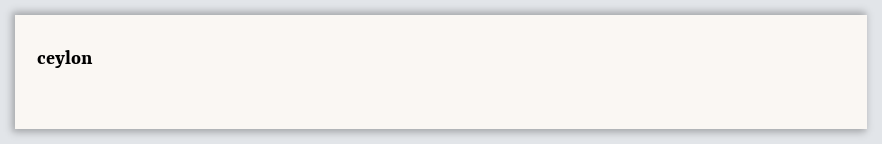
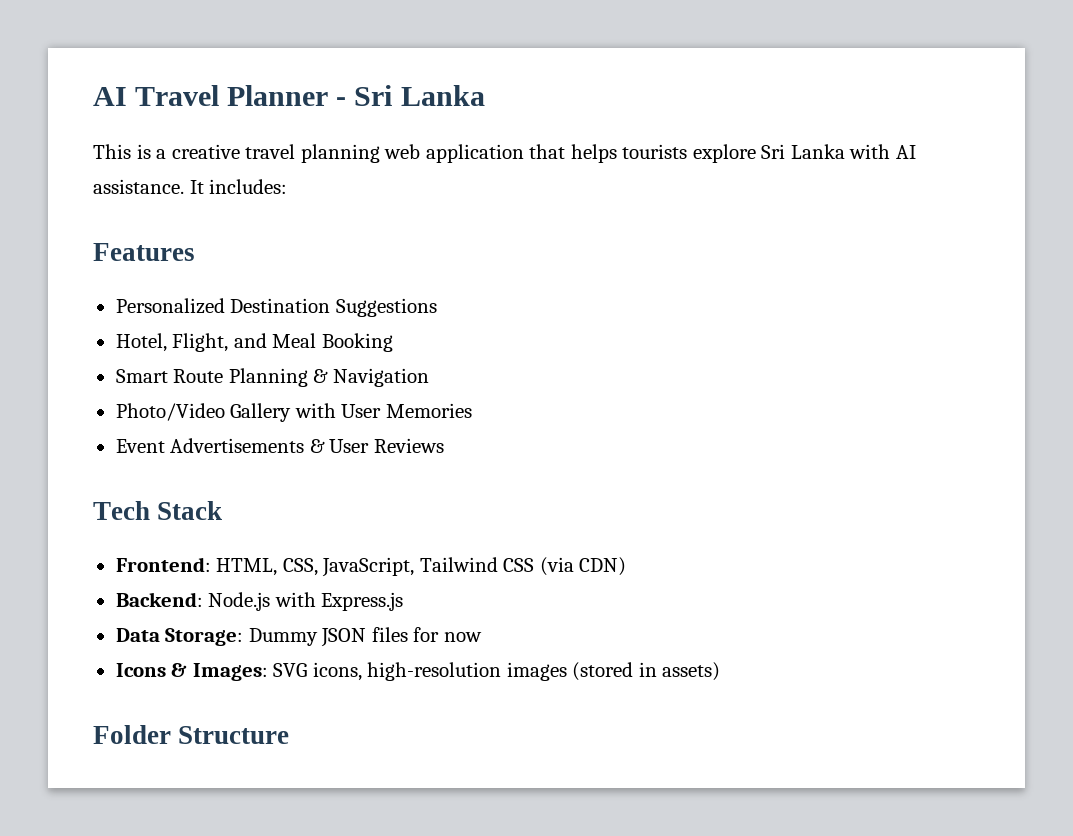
- ceylon
+ AI Travel Planner - Sri Lanka
+ This is a creative travel planning web application that helps tourists explore Sri Lanka with AI assistance. It includes:
+ Features
+ Personalized Destination Suggestions
+ Hotel, Flight, and Meal Booking
+ Smart Route Planning & Navigation
+ Photo/Video Gallery with User Memories
+ Event Advertisements & User Reviews
+ Tech Stack
+ Frontend: HTML, CSS, JavaScript, Tailwind CSS (via CDN)
+ Backend: Node.js with Express.js
+ Data Storage: Dummy JSON files for now
+ Icons & Images: SVG icons, high-resolution images (stored in assets)
+ Folder Structure

